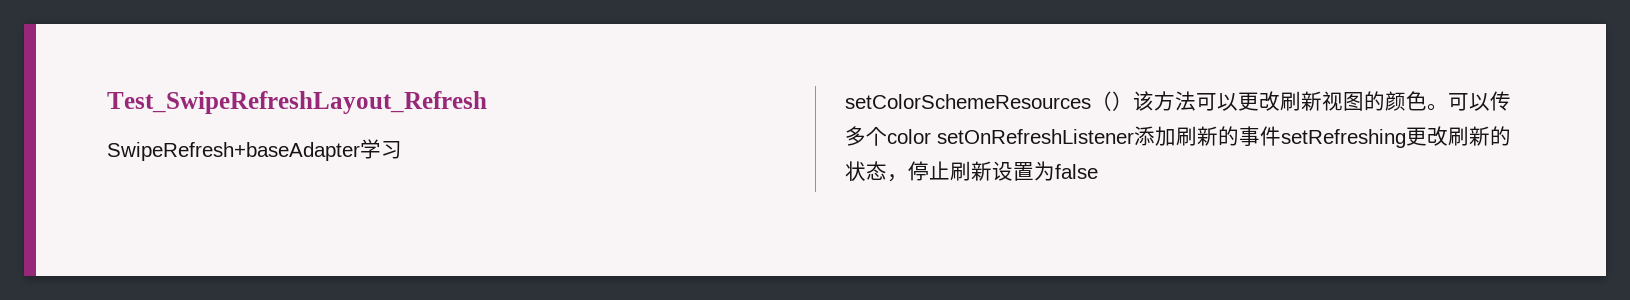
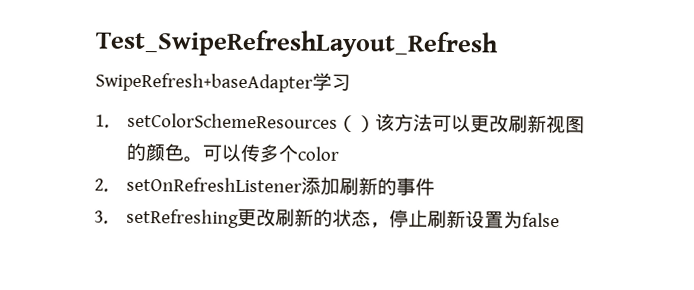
- setColorSchemeResources（）该方法可以更改刷新视图的颜色。
+ 1. setColorSchemeResources（）该方法可以更改刷新视图的颜色。
- 可以传多个color setOnRefreshListener添加刷新的事件setRefreshing更改刷新的状态，停止刷新设置为false
+ 可以传多个color
+ 2. setOnRefreshListener添加刷新的事件
+ 3. setRefreshing更改刷新的状态，停止刷新设置为false

